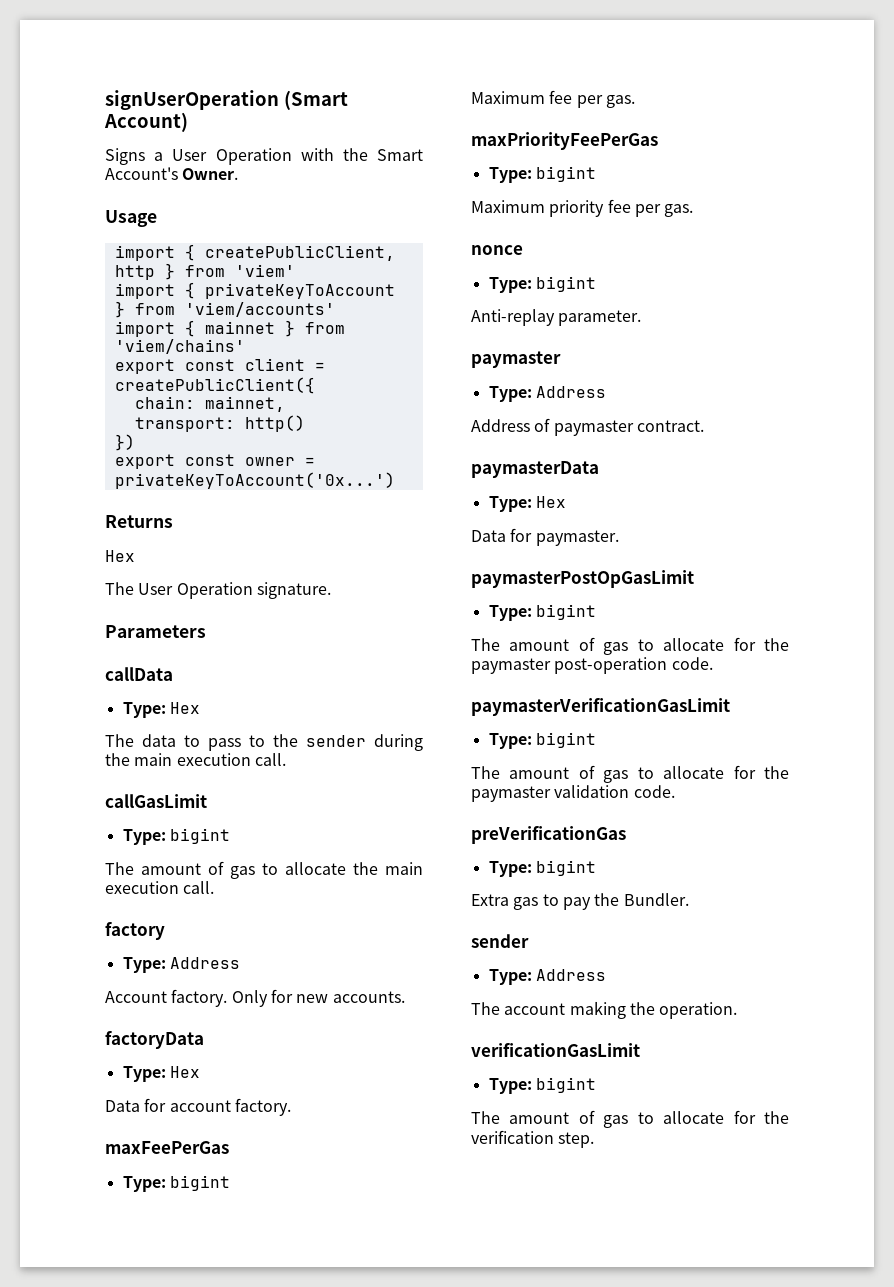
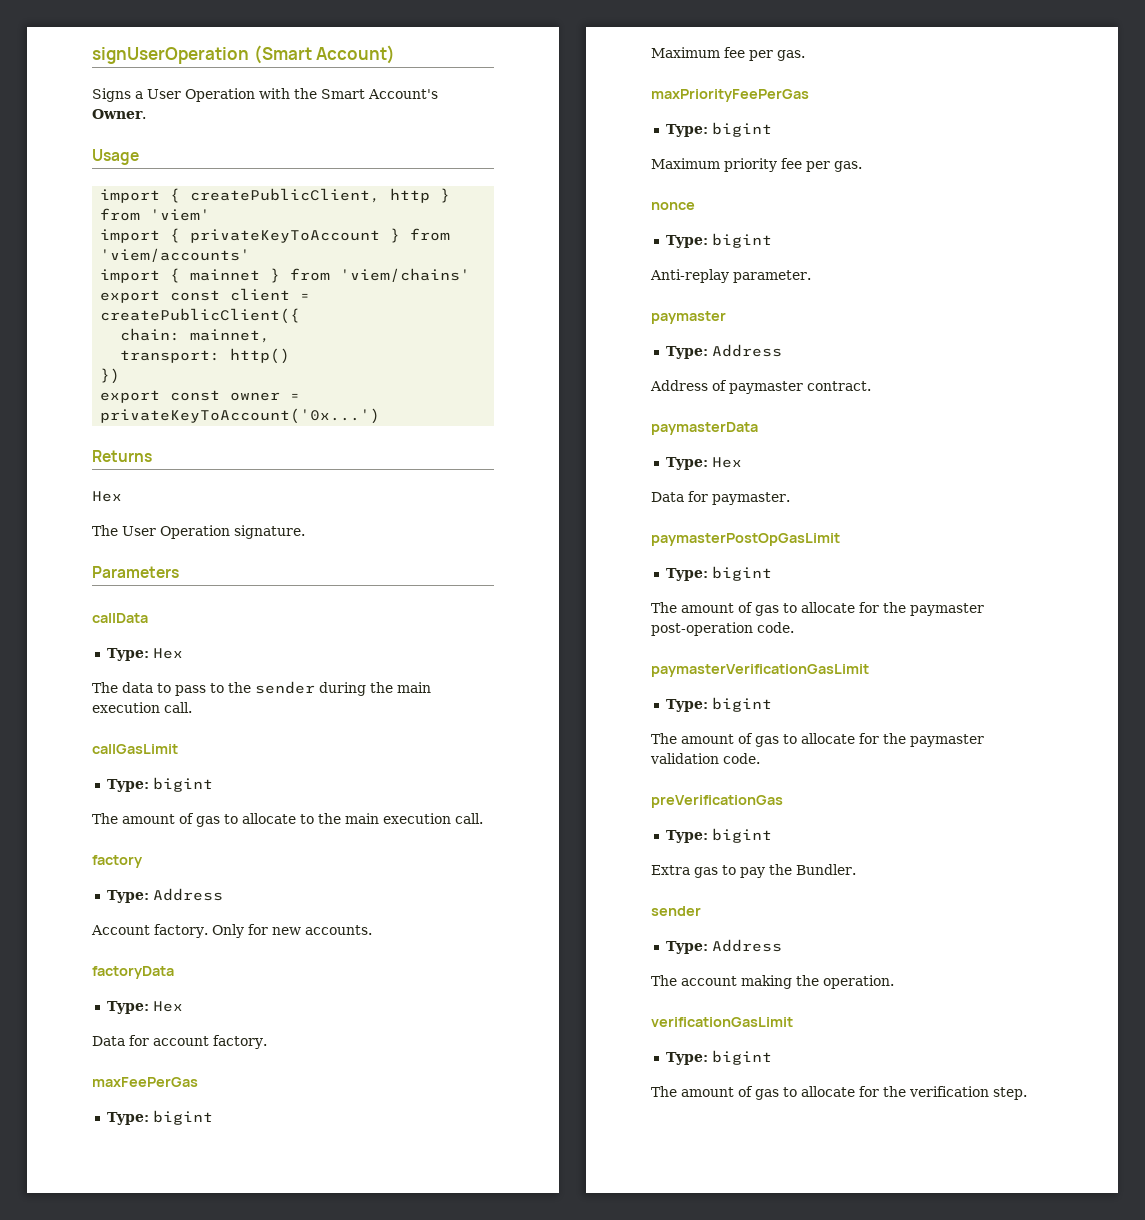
- The amount of gas to allocate the main execution call.
+ The amount of gas to allocate to the main execution call.

